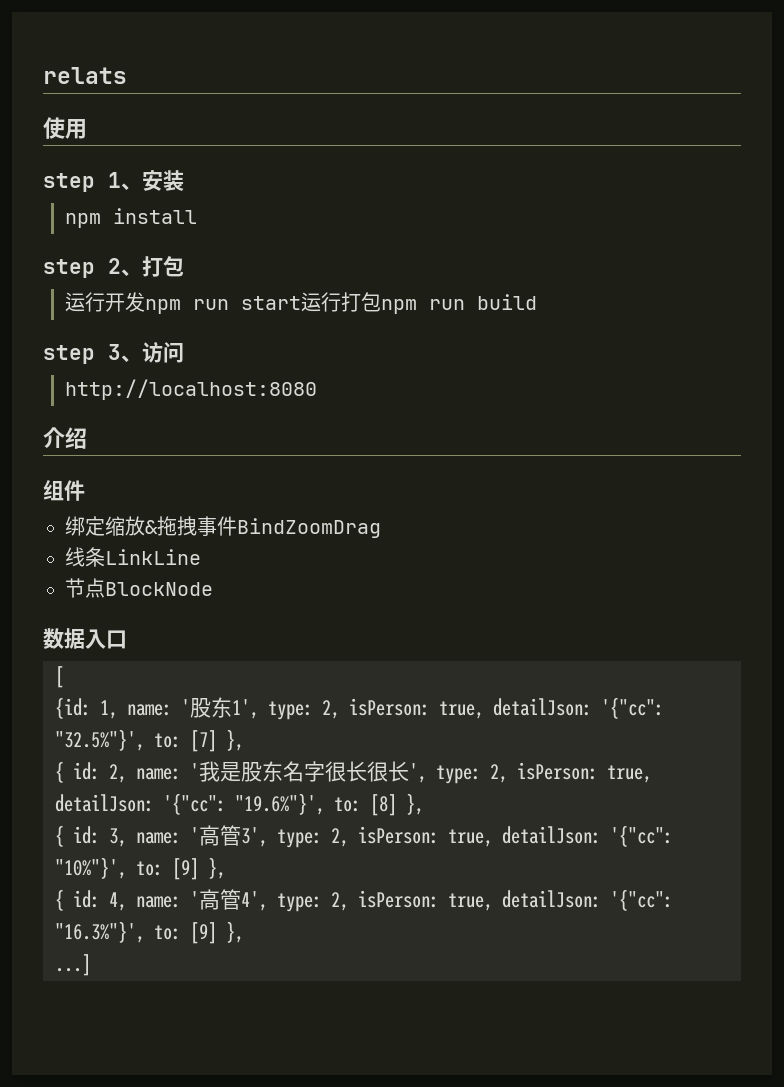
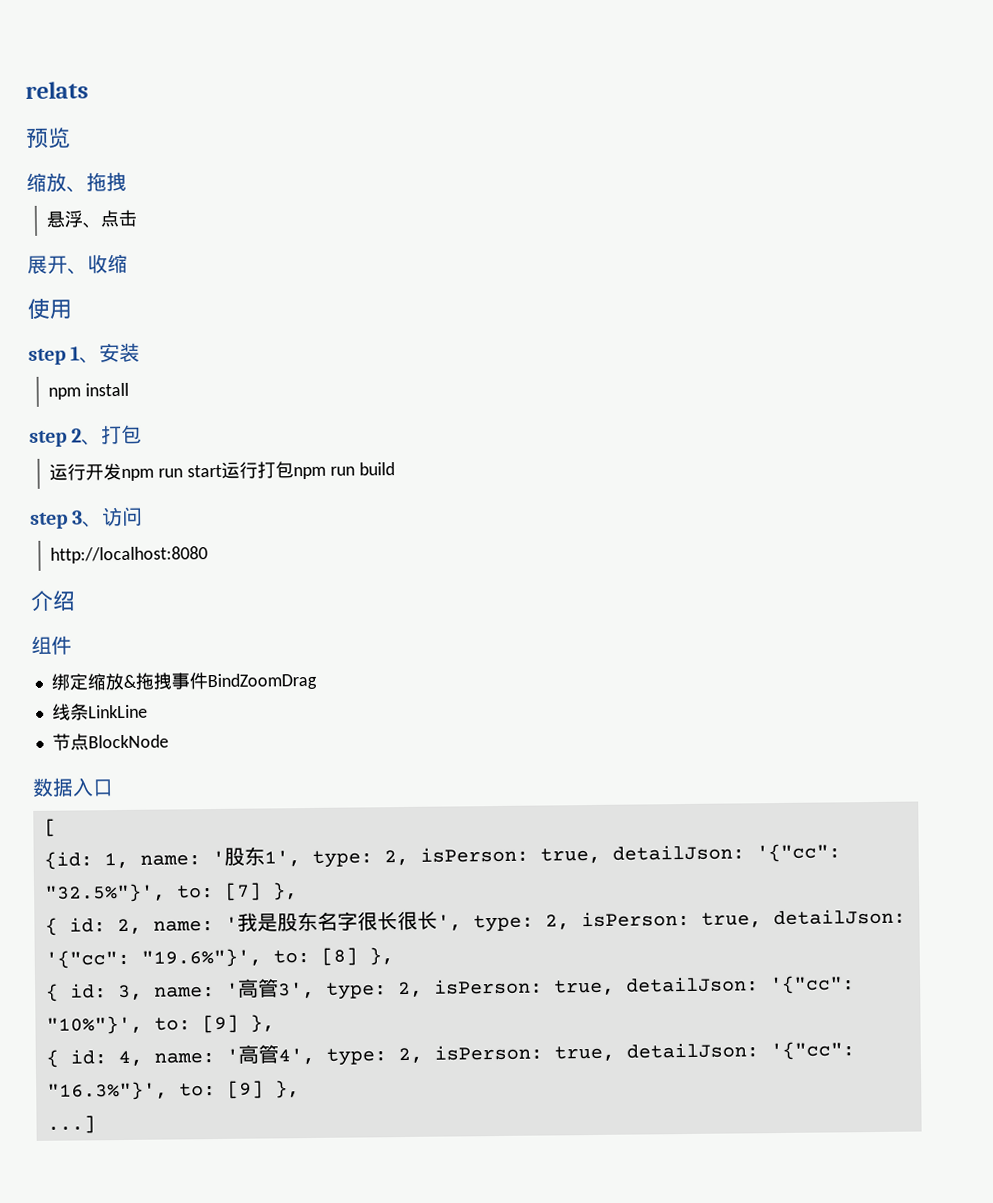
+ 预览
+ 缩放、拖拽
+ 悬浮、点击
+ 展开、收缩

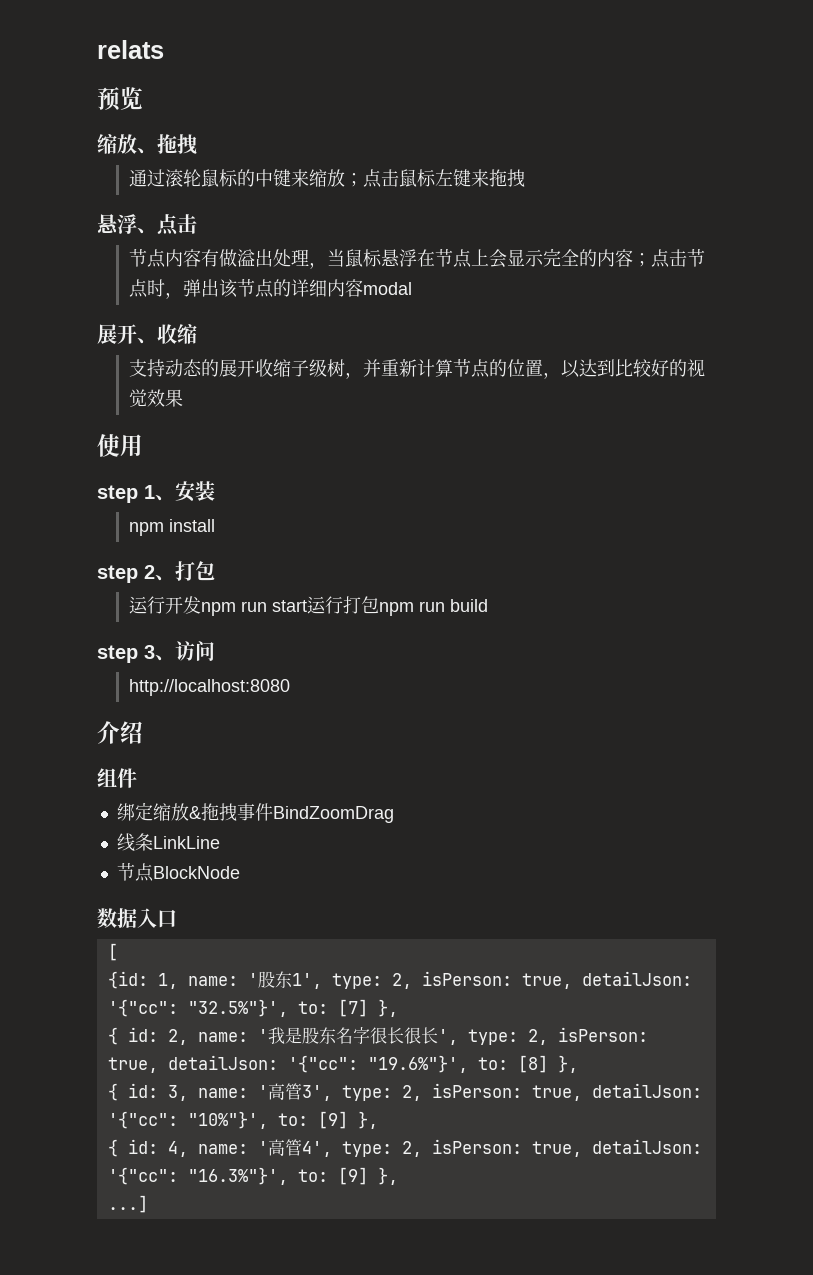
+ 通过滚轮鼠标的中键来缩放；点击鼠标左键来拖拽
  悬浮、点击
+ 节点内容有做溢出处理，当鼠标悬浮在节点上会显示完全的内容；点击节点时，弹出该节点的详细内容modal
  展开、收缩
+ 支持动态的展开收缩子级树，并重新计算节点的位置，以达到比较好的视觉效果

